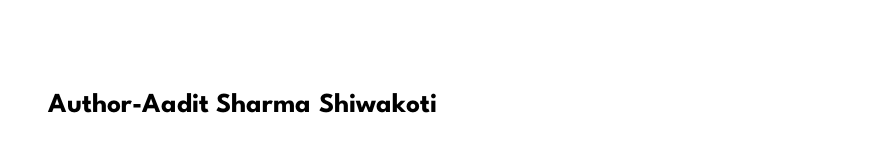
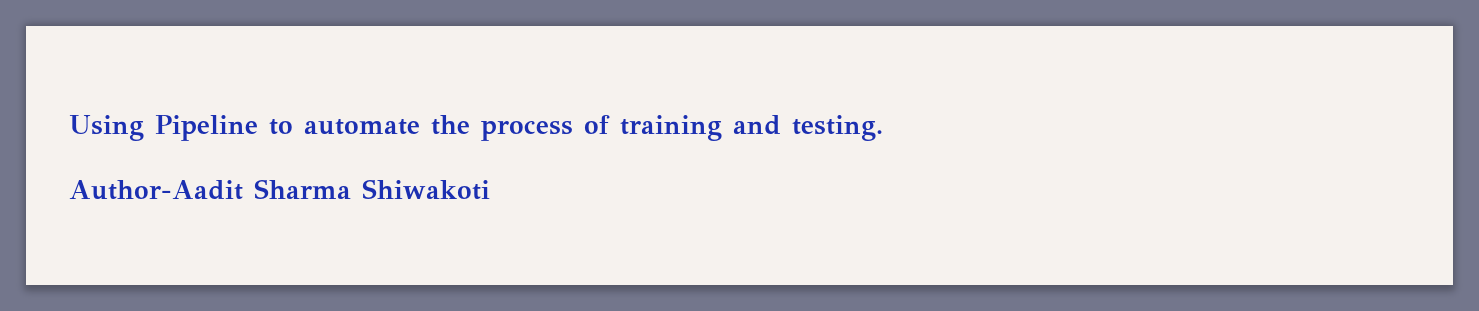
+ Using Pipeline to automate the process of training and testing.

